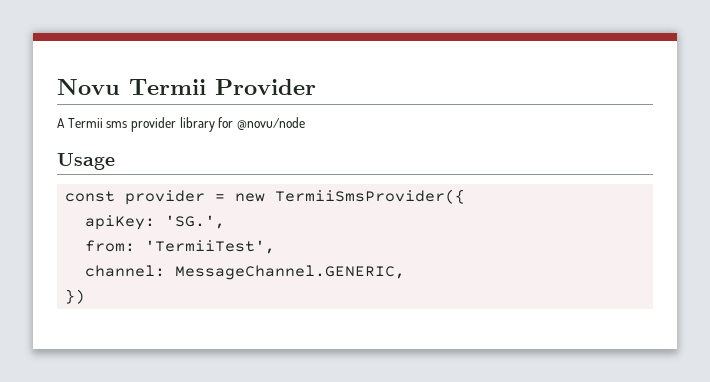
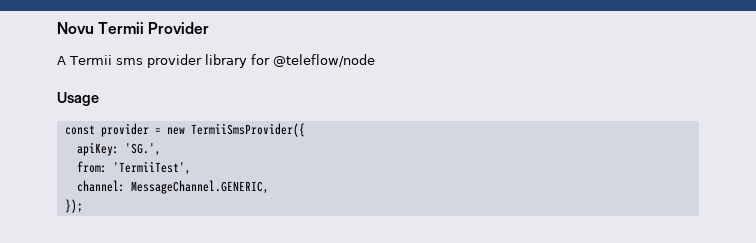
- A Termii sms provider library for @novu/node
+ A Termii sms provider library for @teleflow/node
- })
+ });

